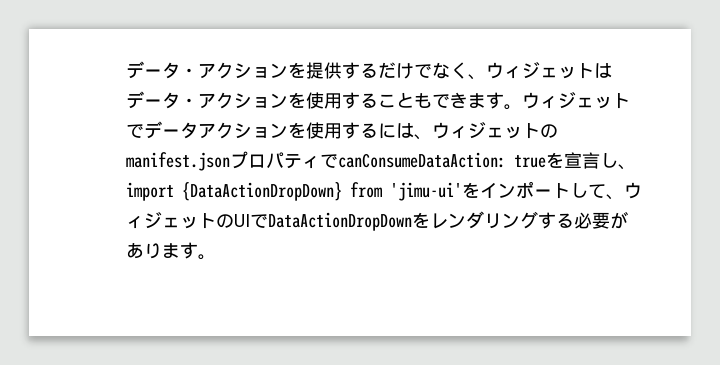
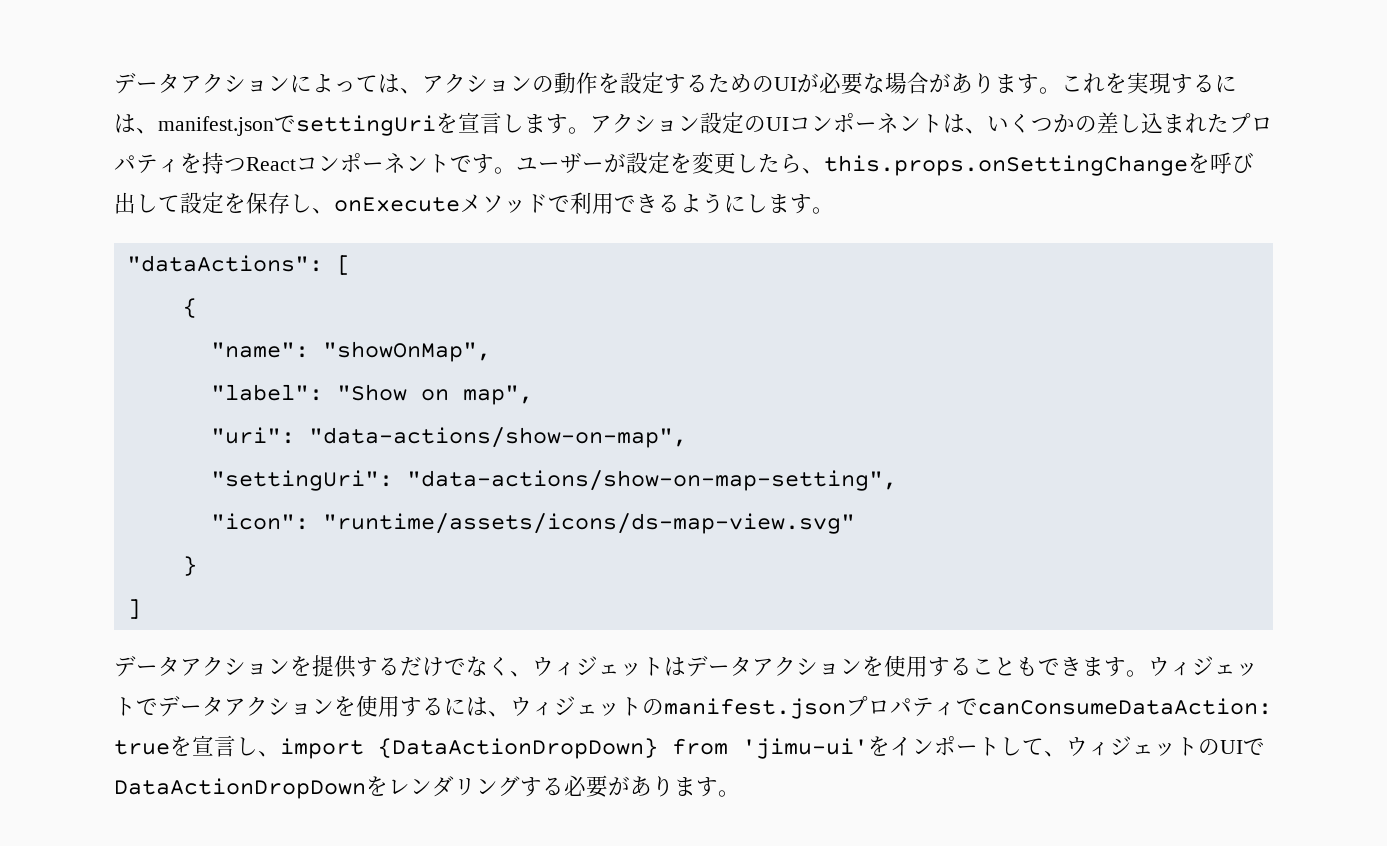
- データ・アクションを提供するだけでなく、ウィジェットはデータ・アクションを使用することもできます。
+ データアクションによっては、アクションの動作を設定するためのUIが必要な場合があります。これを実現するには、manifest.jsonでsettingUriを宣言します。アクション設定のUIコンポーネントは、いくつかの差し込まれたプロパティを持つReactコンポーネントです。ユーザーが設定を変更したら、this.props.onSettingChangeを呼び出して設定を保存し、onExecuteメソッドで利用できるようにします。
+ "dataActions": [
+ {
+ "name": "showOnMap",
+ "label": "Show on map",
+ "uri": "data-actions/show-on-map",
+ "settingUri": "data-actions/show-on-map-setting",
+ "icon": "runtime/assets/icons/ds-map-view.svg"
+ }
+ ]
+ データアクションを提供するだけでなく、ウィジェットはデータアクションを使用することもできます。

